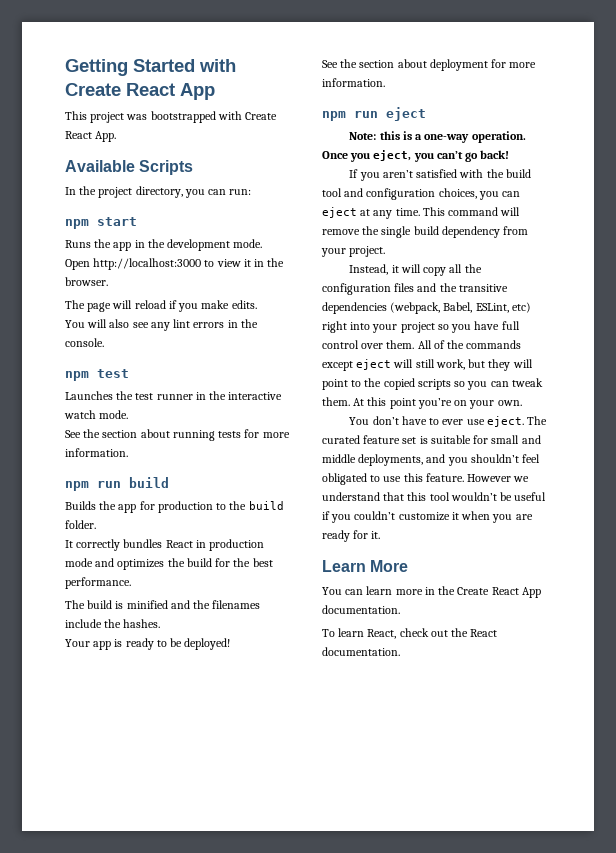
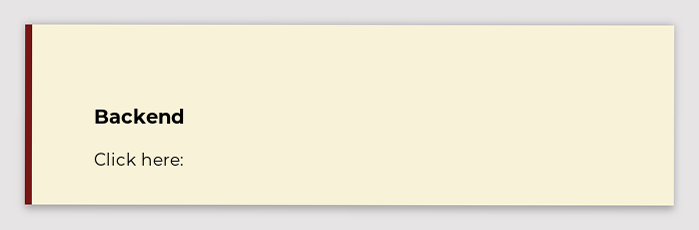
- Getting Started with Create React App
- This project was bootstrapped with Create React App.
- Available Scripts
- In the project directory, you can run:
- npm start
- Runs the app in the development mode.
- Open http://localhost:3000 to view it in the browser.
- The page will reload if you make edits.
- You will also see any lint errors in the console.
- npm test
- Launches the test runner in the interactive watch mode.
- See the section about running tests for more information.
- npm run build
- Builds the app for production to the build folder.
- It correctly bundles React in production mode and optimizes the build for the best performance.
- The build is minified and the filenames include the hashes.
- Your app is ready to be deployed!
- See the section about deployment for more information.
- npm run eject
- Note: this is a one-way operation. Once you eject, you can’t go back!
- If you aren’t satisfied with the build tool and configuration choices, you can eject at any time. This command will remove the single build dependency from your project.
- Instead, it will copy all the configuration files and the transitive dependencies (webpack, Babel, ESLint, etc) right into your project so you have full control over them. All of the commands except eject will still work, but they will point to the copied scripts so you can tweak them. At this point you’re on your own.
- You don’t have to ever use eject. The curated feature set is suitable for small and middle deployments, and you shouldn’t feel obligated to use this feature. However we understand that this tool wouldn’t be useful if you couldn’t customize it when you are ready for it.
- Learn More
- You can learn more in the Create React App documentation.
- To learn React, check out the React documentation.
+ Backend
+ Click here:

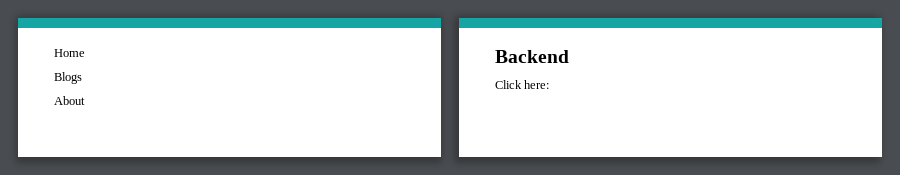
+ Home
+ Blogs
+ About

